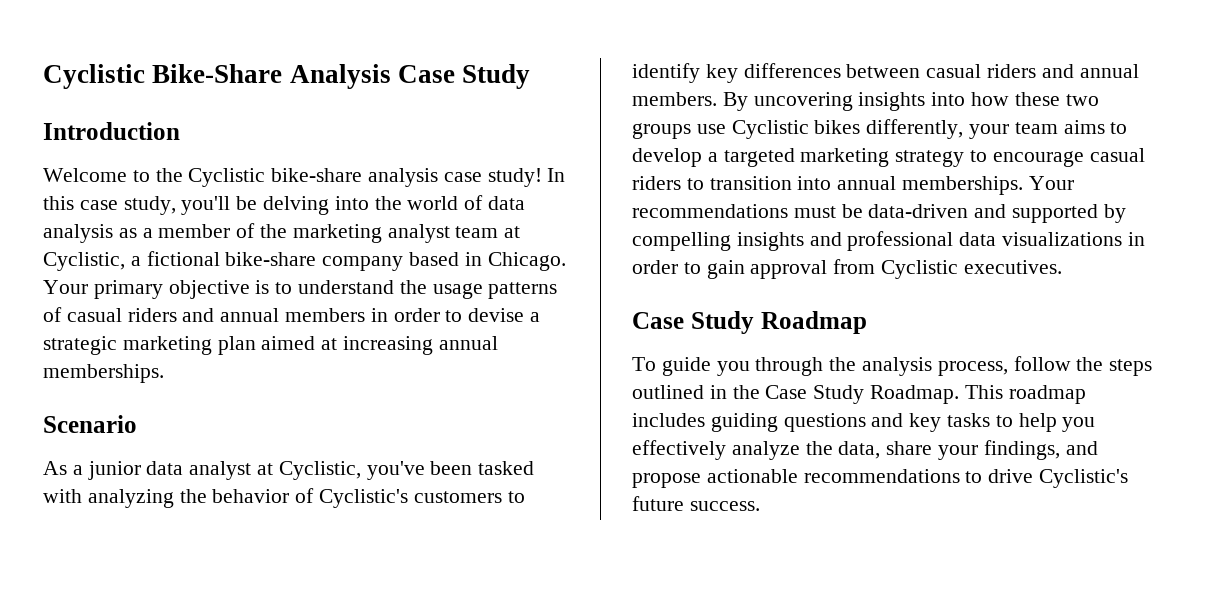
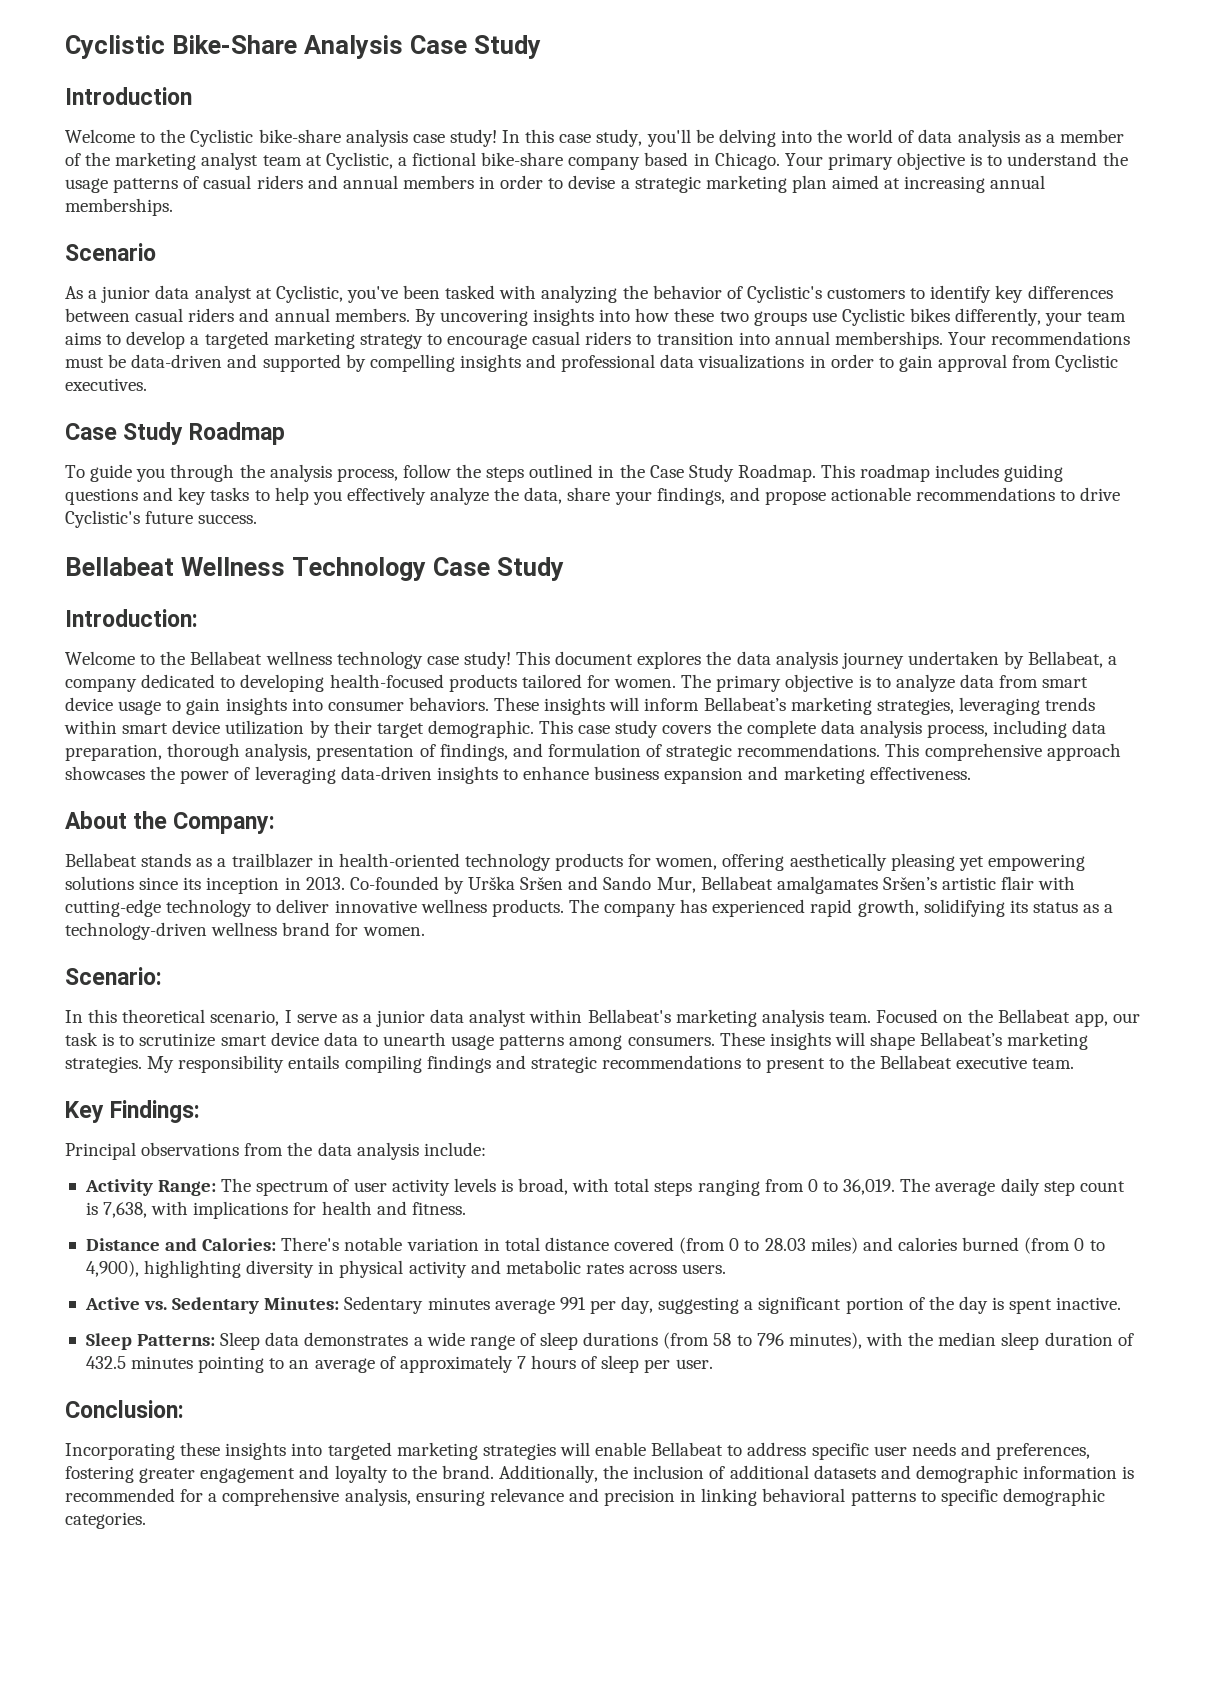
+ Bellabeat Wellness Technology Case Study
+ Introduction:
+ Welcome to the Bellabeat wellness technology case study! This document explores the data analysis journey undertaken by Bellabeat, a company dedicated to developing health-focused products tailored for women. The primary objective is to analyze data from smart device usage to gain insights into consumer behaviors. These insights will inform Bellabeat’s marketing strategies, leveraging trends within smart device utilization by their target demographic. This case study covers the complete data analysis process, including data preparation, thorough analysis, presentation of findings, and formulation of strategic recommendations. This comprehensive approach showcases the power of leveraging data-driven insights to enhance business expansion and marketing effectiveness.
+ About the Company:
+ Bellabeat stands as a trailblazer in health-oriented technology products for women, offering aesthetically pleasing yet empowering solutions since its inception in 2013. Co-founded by Urška Sršen and Sando Mur, Bellabeat amalgamates Sršen’s artistic flair with cutting-edge technology to deliver innovative wellness products. The company has experienced rapid growth, solidifying its status as a technology-driven wellness brand for women.
+ Scenario:
+ In this theoretical scenario, I serve as a junior data analyst within Bellabeat's marketing analysis team. Focused on the Bellabeat app, our task is to scrutinize smart device data to unearth usage patterns among consumers. These insights will shape Bellabeat’s marketing strategies. My responsibility entails compiling findings and strategic recommendations to present to the Bellabeat executive team.
+ Key Findings:
+ Principal observations from the data analysis include:
+ Activity Range: The spectrum of user activity levels is broad, with total steps ranging from 0 to 36,019. The average daily step count is 7,638, with implications for health and fitness.
+ Distance and Calories: There's notable variation in total distance covered (from 0 to 28.03 miles) and calories burned (from 0 to 4,900), highlighting diversity in physical activity and metabolic rates across users.
+ Active vs. Sedentary Minutes: Sedentary minutes average 991 per day, suggesting a significant portion of the day is spent inactive.
+ Sleep Patterns: Sleep data demonstrates a wide range of sleep durations (from 58 to 796 minutes), with the median sleep duration of 432.5 minutes pointing to an average of approximately 7 hours of sleep per user.
+ Conclusion:
+ Incorporating these insights into targeted marketing strategies will enable Bellabeat to address specific user needs and preferences, fostering greater engagement and loyalty to the brand. Additionally, the inclusion of additional datasets and demographic information is recommended for a comprehensive analysis, ensuring relevance and precision in linking behavioral patterns to specific demographic categories.

